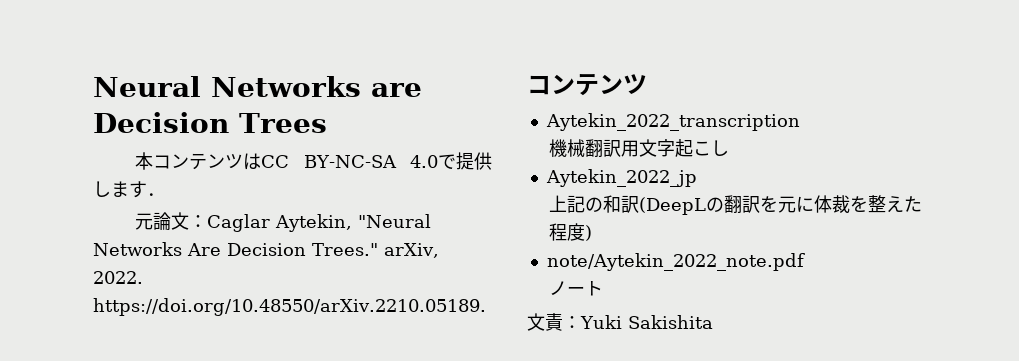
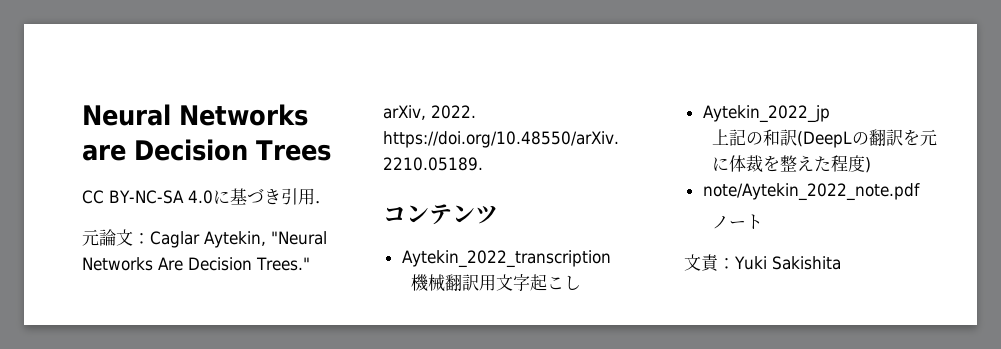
- 本コンテンツはCC BY-NC-SA 4.0で提供します．
+ CC BY-NC-SA 4.0に基づき引用．

